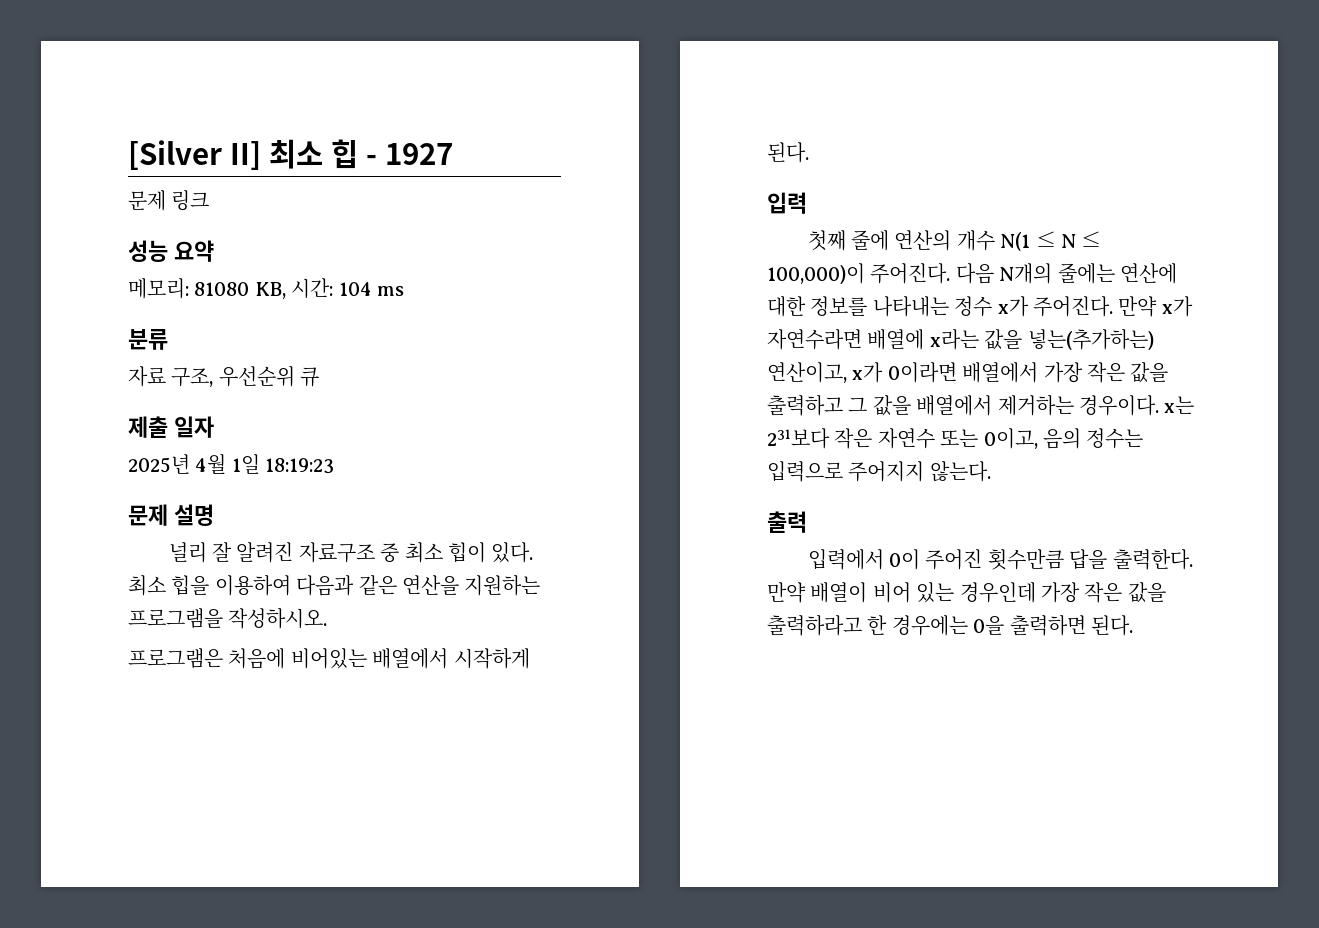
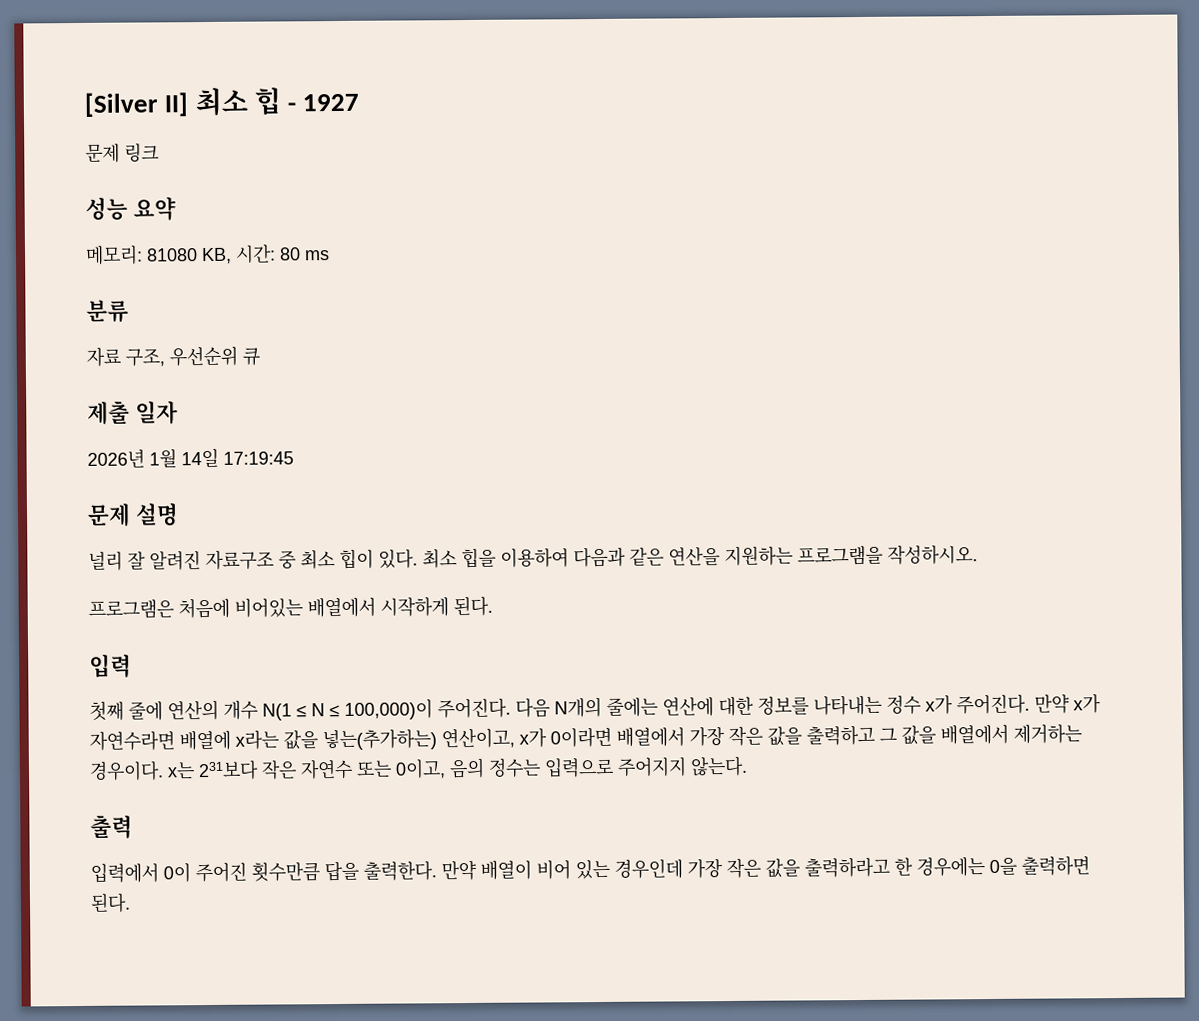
- 메모리: 81080 KB, 시간: 104 ms
+ 메모리: 81080 KB, 시간: 80 ms
- 2025년 4월 1일 18:19:23
+ 2026년 1월 14일 17:19:45

